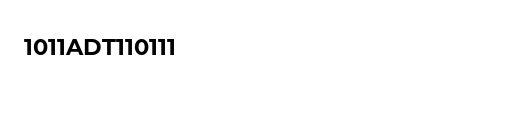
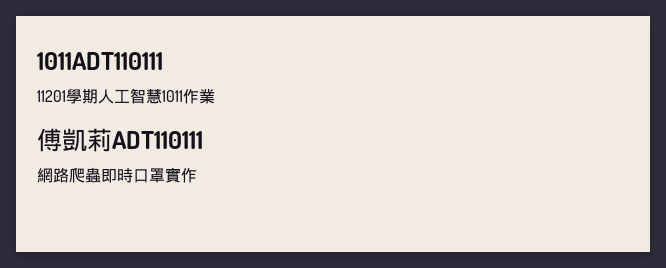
+ 11201學期人工智慧1011作業
+ 傅凱莉ADT110111
+ 網路爬蟲即時口罩實作

